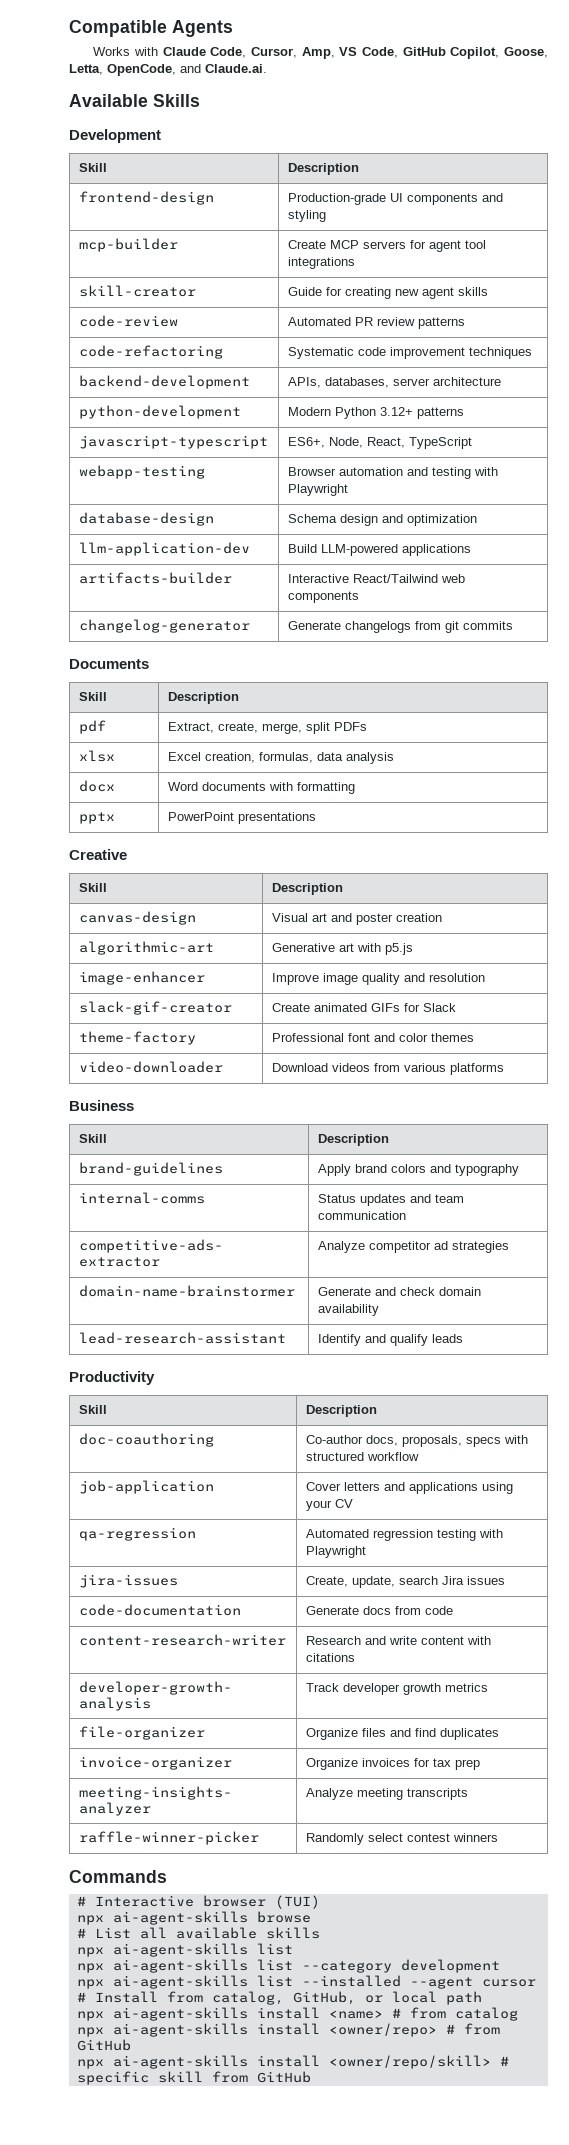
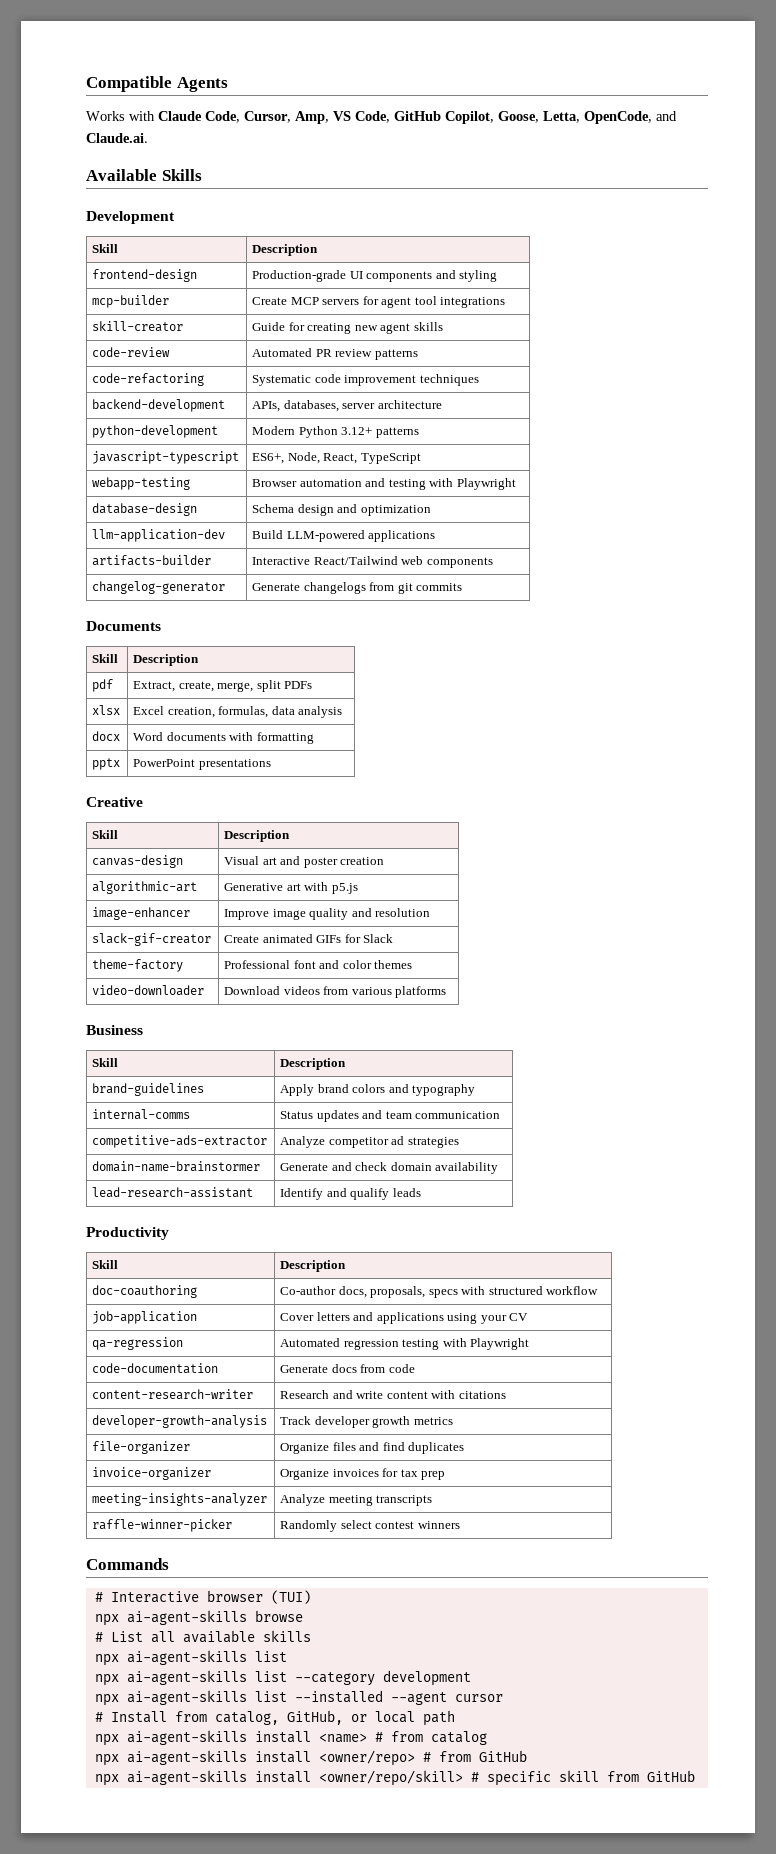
- jira-issues | Create, update, search Jira issues

